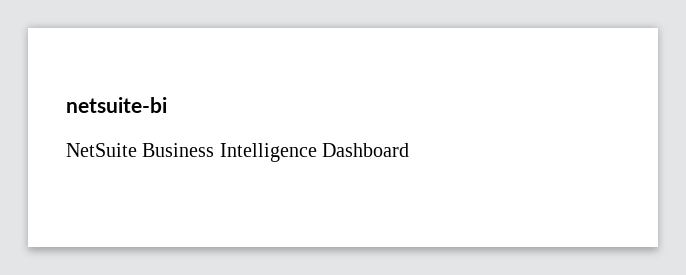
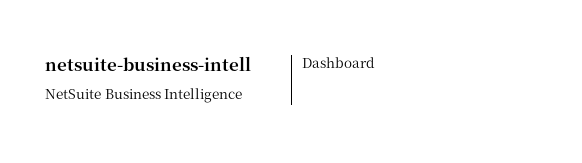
- netsuite-bi
+ netsuite-business-intell

